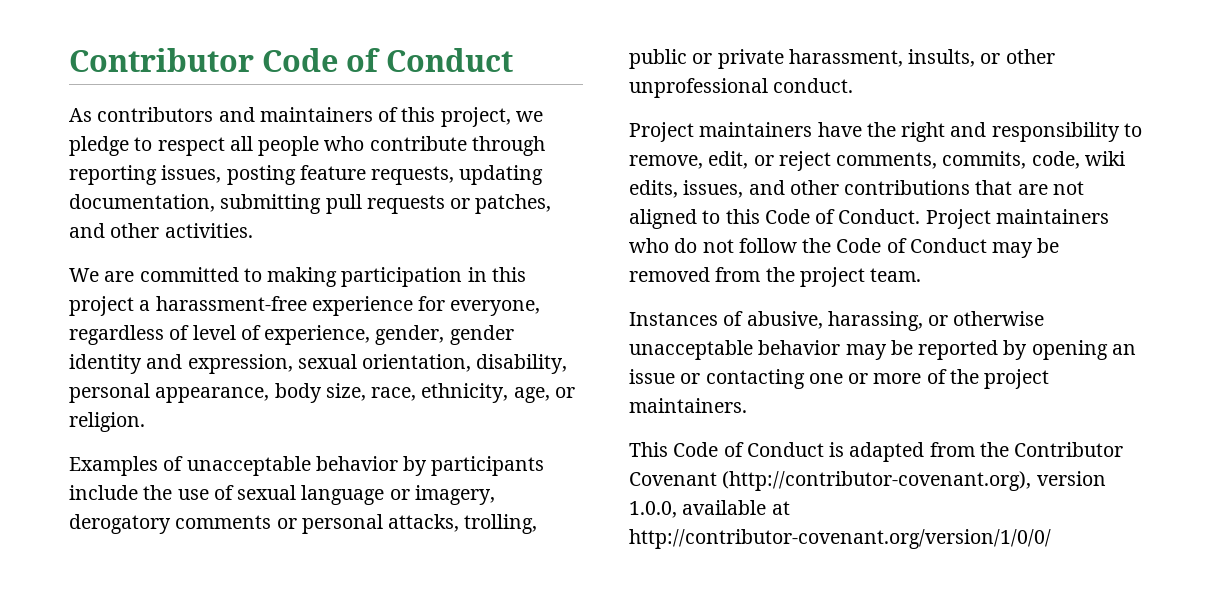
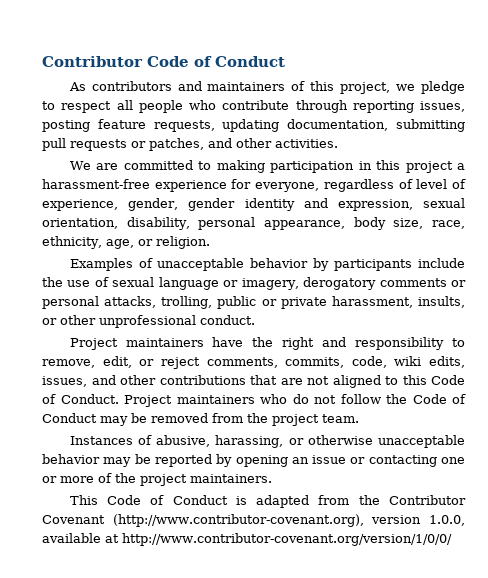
- This Code of Conduct is adapted from the Contributor Covenant (http://contributor-covenant.org), version 1.0.0, available at http://contributor-covenant.org/version/1/0/0/
+ This Code of Conduct is adapted from the Contributor Covenant (http://www.contributor-covenant.org), version 1.0.0, available at http://www.contributor-covenant.org/version/1/0/0/

